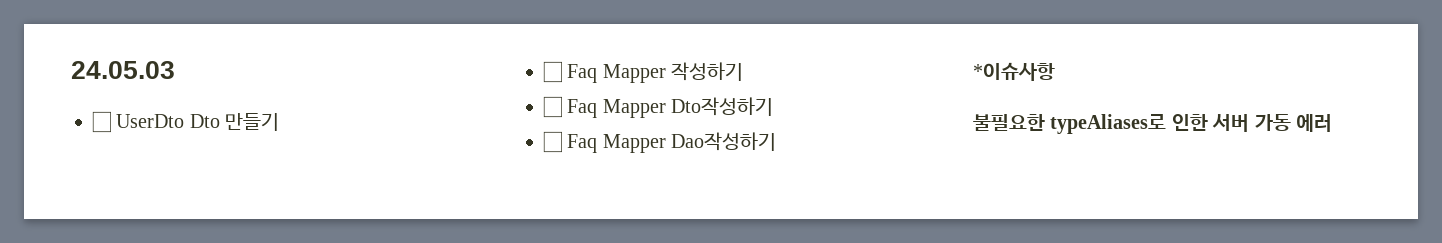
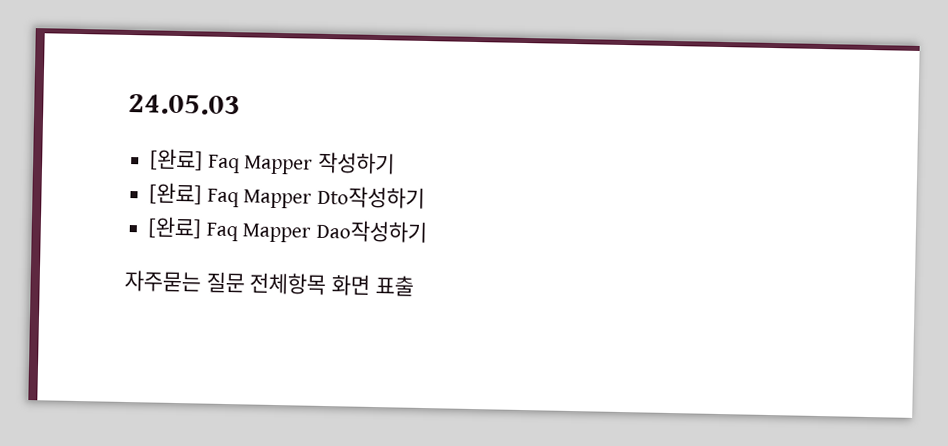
- ☐ UserDto Dto 만들기
- ☐ Faq Mapper 작성하기
+ [완료] Faq Mapper 작성하기
- ☐ Faq Mapper Dto작성하기
+ [완료] Faq Mapper Dto작성하기
- ☐ Faq Mapper Dao작성하기
+ [완료] Faq Mapper Dao작성하기
- *이슈사항
- 불필요한 typeAliases로 인한 서버 가동 에러
+ 자주묻는 질문 전체항목 화면 표출

